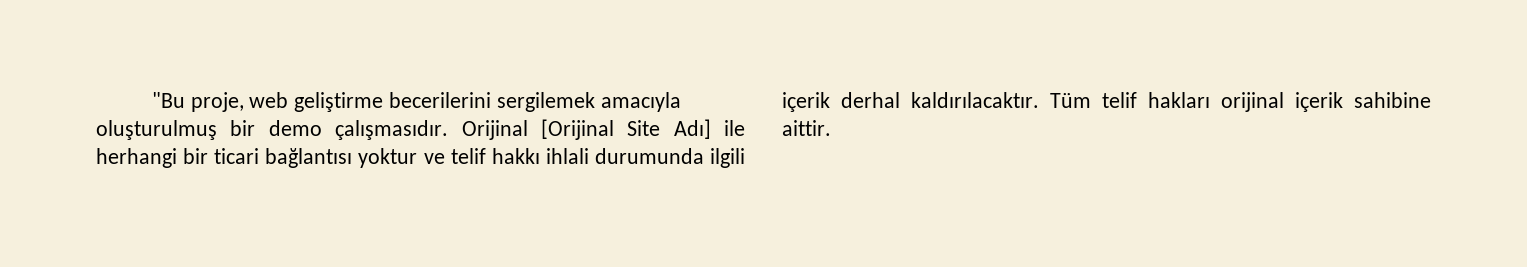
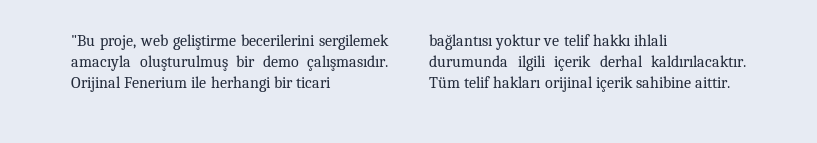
- Orijinal [Orijinal Site Adı] ile herhangi bir ticari bağlantısı yoktur ve telif hakkı ihlali durumunda ilgili içerik derhal kaldırılacaktır.
+ Orijinal Fenerium ile herhangi bir ticari bağlantısı yoktur ve telif hakkı ihlali durumunda ilgili içerik derhal kaldırılacaktır.

